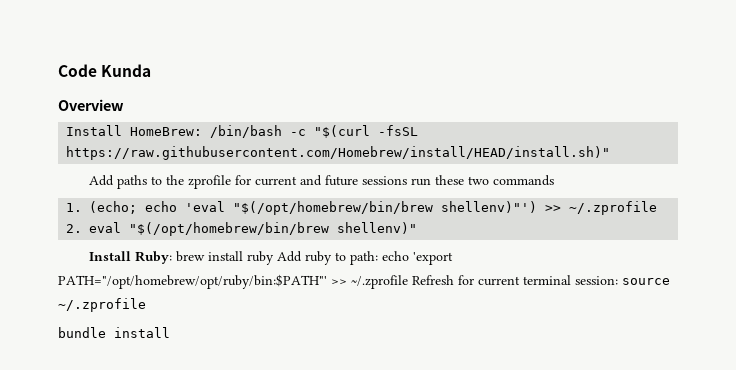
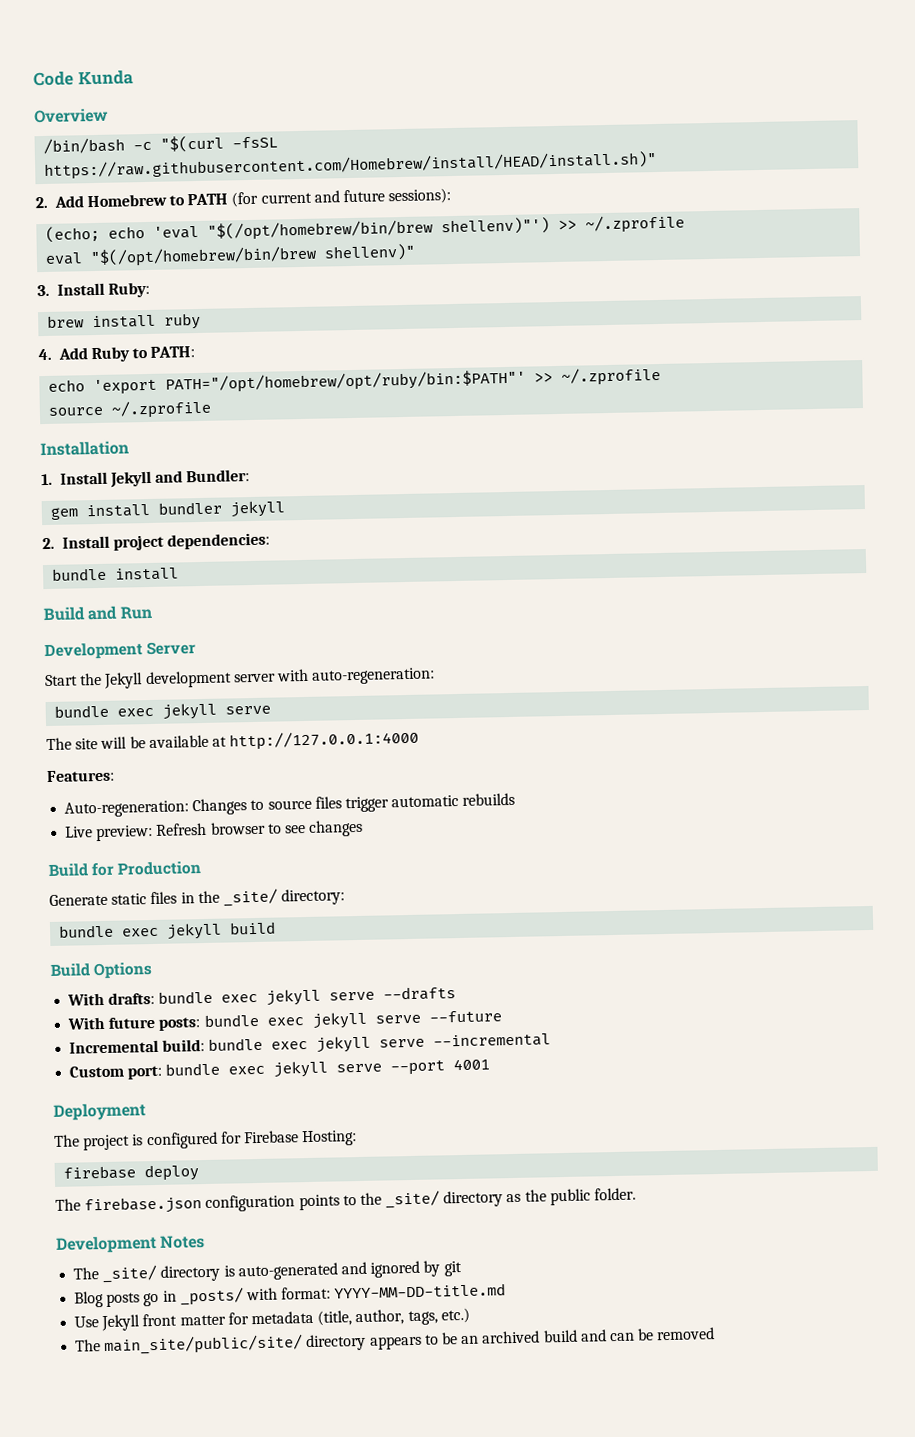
- Install HomeBrew: /bin/bash -c "$(curl -fsSL https://raw.githubusercontent.com/Homebrew/install/HEAD/install.sh)"
+ /bin/bash -c "$(curl -fsSL https://raw.githubusercontent.com/Homebrew/install/HEAD/install.sh)"
- Add paths to the zprofile for current and future sessions run these two commands
- 1. (echo; echo 'eval "$(/opt/homebrew/bin/brew shellenv)"') >> ~/.zprofile
+ 2. Add Homebrew to PATH (for current and future sessions):
+ (echo; echo 'eval "$(/opt/homebrew/bin/brew shellenv)"') >> ~/.zprofile
- 2. eval "$(/opt/homebrew/bin/brew shellenv)"
+ eval "$(/opt/homebrew/bin/brew shellenv)"
- Install Ruby: brew install ruby Add ruby to path: echo 'export PATH="/opt/homebrew/opt/ruby/bin:$PATH"' >> ~/.zprofile Refresh for current terminal session: source ~/.zprofile
+ 3. Install Ruby:
+ brew install ruby
+ 4. Add Ruby to PATH:
+ echo 'export PATH="/opt/homebrew/opt/ruby/bin:$PATH"' >> ~/.zprofile
+ source ~/.zprofile
+ Installation
+ 1. Install Jekyll and Bundler:
+ gem install bundler jekyll
+ 2. Install project dependencies:
  bundle install
+ Build and Run
+ Development Server
+ Start the Jekyll development server with auto-regeneration:
+ bundle exec jekyll serve
+ The site will be available at http://127.0.0.1:4000
+ Features:
+ Auto-regeneration: Changes to source files trigger automatic rebuilds
+ Live preview: Refresh browser to see changes
+ Build for Production
+ Generate static files in the _site/ directory:
+ bundle exec jekyll build
+ Build Options
+ With drafts: bundle exec jekyll serve --drafts
+ With future posts: bundle exec jekyll serve --future
+ Incremental build: bundle exec jekyll serve --incremental
+ Custom port: bundle exec jekyll serve --port 4001
+ Deployment
+ The project is configured for Firebase Hosting:
+ firebase deploy
+ The firebase.json configuration points to the _site/ directory as the public folder.
+ Development Notes
+ The _site/ directory is auto-generated and ignored by git
+ Blog posts go in _posts/ with format: YYYY-MM-DD-title.md
+ Use Jekyll front matter for metadata (title, author, tags, etc.)
+ The main_site/public/site/ directory appears to be an archived build and can be removed

